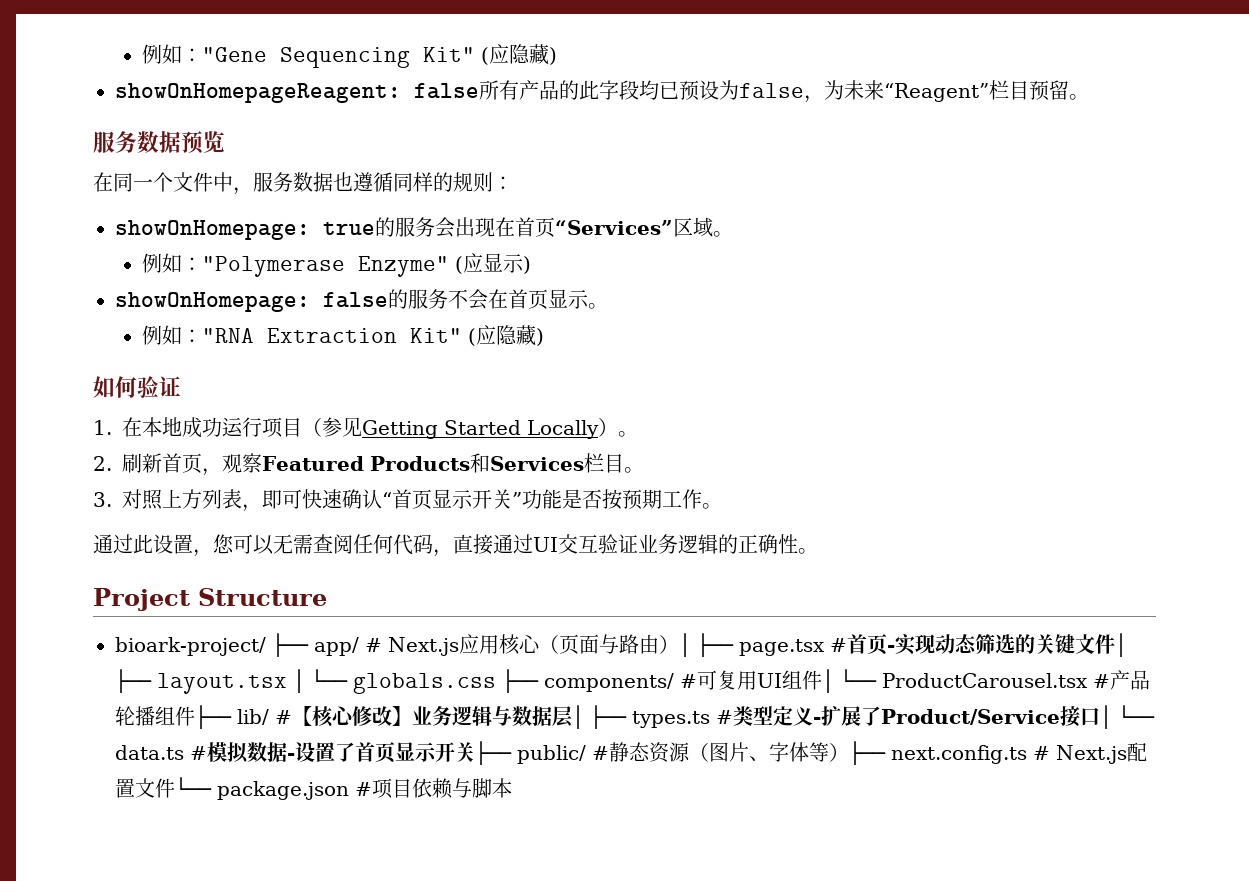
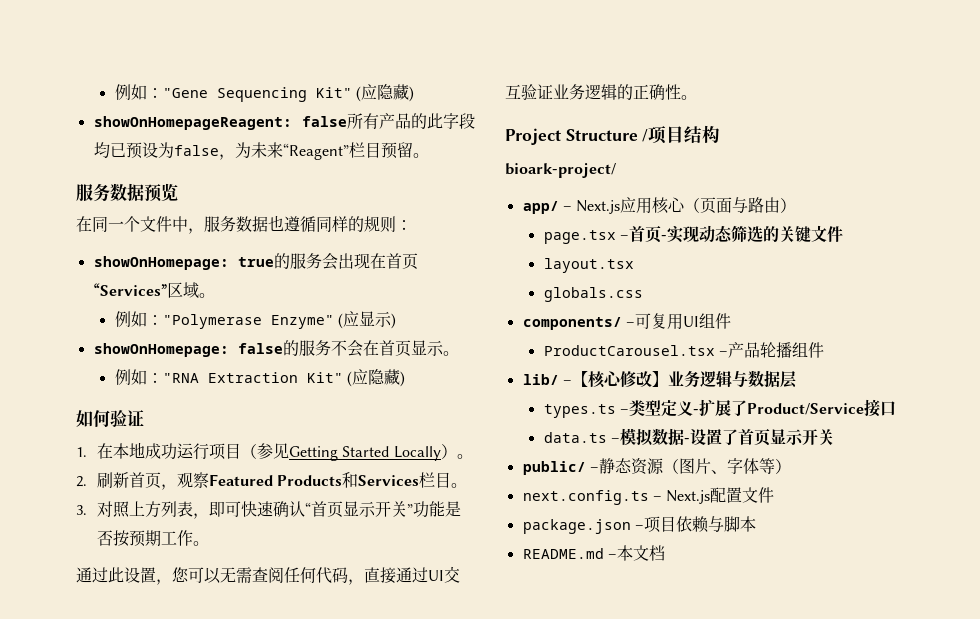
- Project Structure
- bioark-project/ ├── app/ # Next.js应用核心（页面与路由）│ ├── page.tsx #首页-实现动态筛选的关键文件│ ├── layout.tsx │ └── globals.css ├── components/ #可复用UI组件│ └── ProductCarousel.tsx #产品轮播组件├── lib/ #【核心修改】业务逻辑与数据层│ ├── types.ts #类型定义-扩展了Product/Service接口│ └── data.ts #模拟数据-设置了首页显示开关├── public/ #静态资源（图片、字体等）├── next.config.ts # Next.js配置文件└── package.json #项目依赖与脚本
+ Project Structure /项目结构
+ bioark-project/
+ app/ – Next.js应用核心（页面与路由）
+ page.tsx –首页-实现动态筛选的关键文件
+ layout.tsx
+ globals.css
+ components/ –可复用UI组件
+ ProductCarousel.tsx –产品轮播组件
+ lib/ –【核心修改】业务逻辑与数据层
+ types.ts –类型定义-扩展了Product/Service接口
+ data.ts –模拟数据-设置了首页显示开关
+ public/ –静态资源（图片、字体等）
+ next.config.ts – Next.js配置文件
+ package.json –项目依赖与脚本
+ README.md –本文档

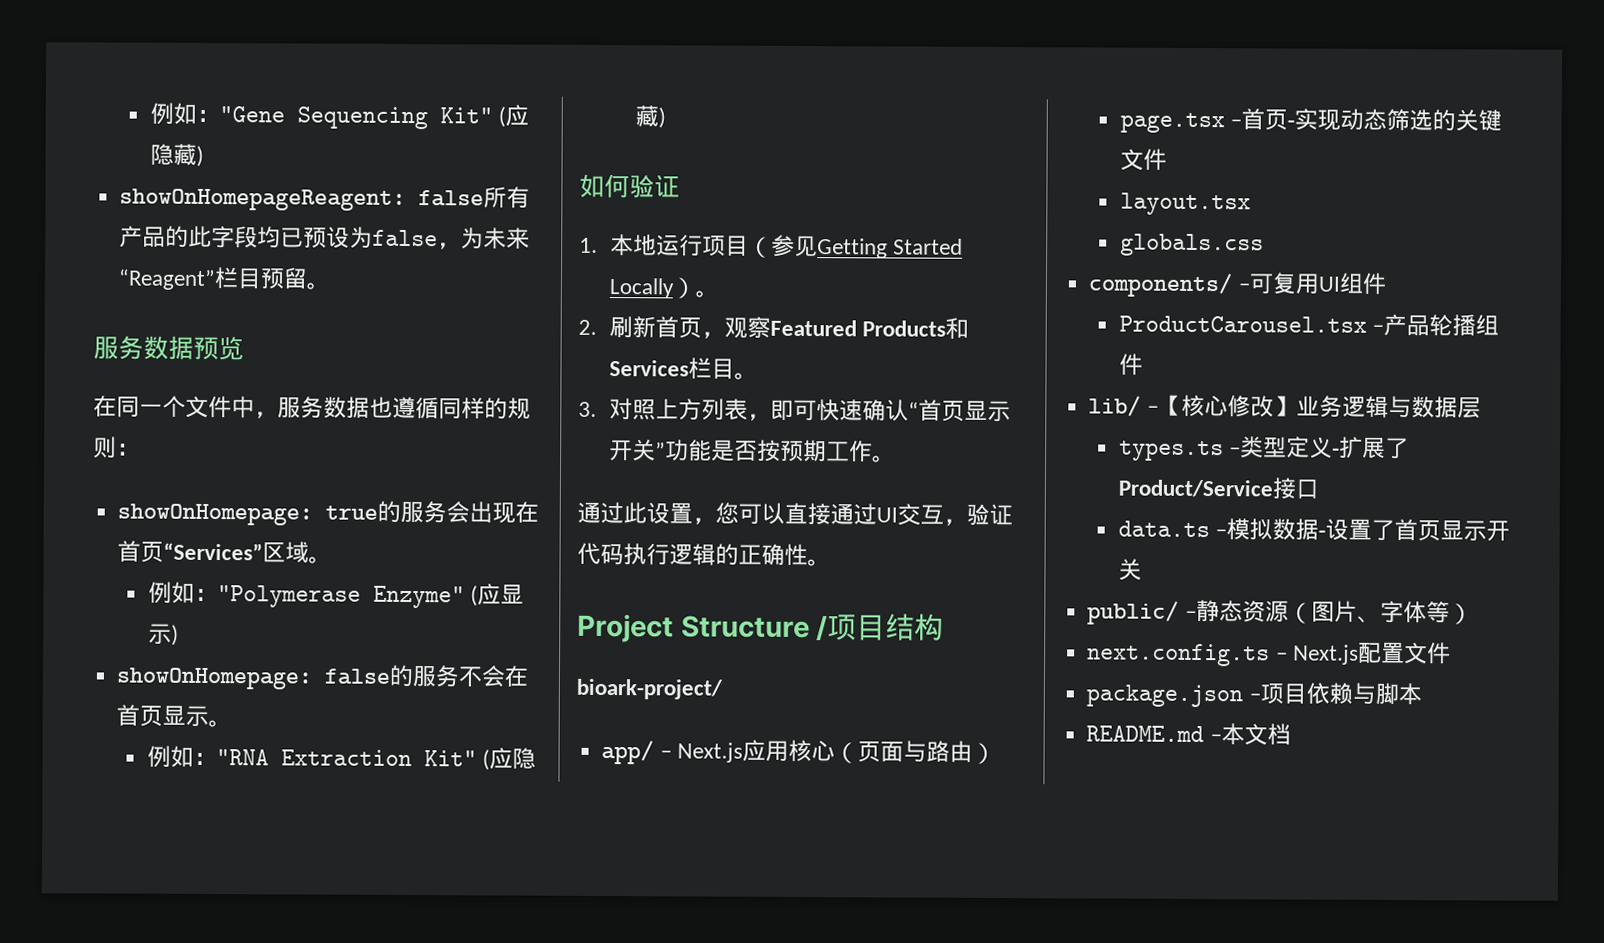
- 1.在本地成功运行项目（参见Getting Started Locally）。
+ 1.本地运行项目（参见Getting Started Locally）。
- 通过此设置，您可以无需查阅任何代码，直接通过UI交互验证业务逻辑的正确性。
+ 通过此设置，您可以直接通过UI交互，验证代码执行逻辑的正确性。

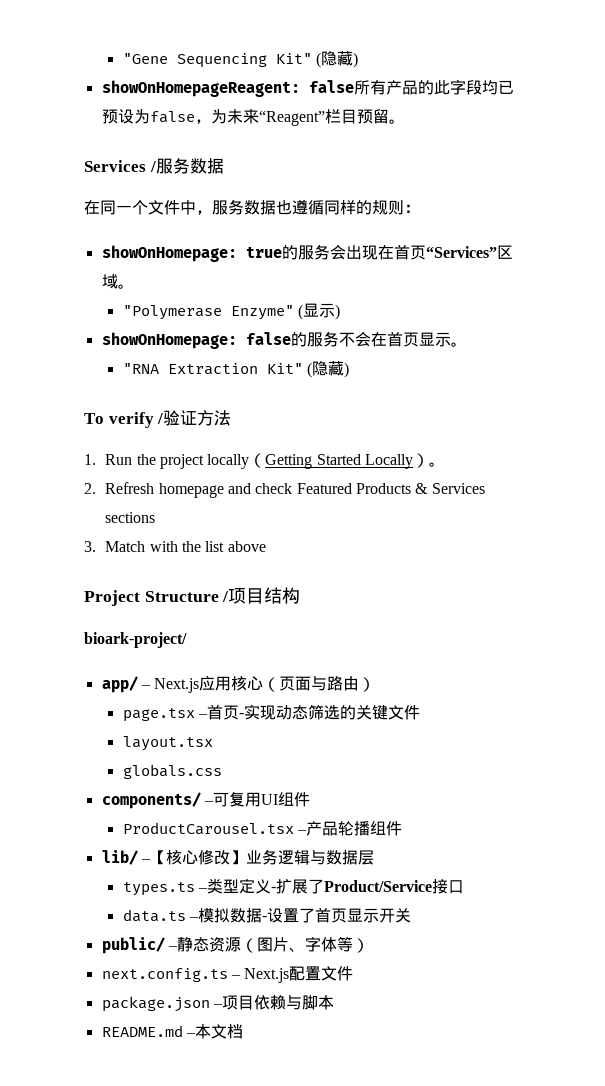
- 例如："Gene Sequencing Kit" (应隐藏)
+ "Gene Sequencing Kit" (隐藏)
- 服务数据预览
+ Services /服务数据
- 例如："Polymerase Enzyme" (应显示)
+ "Polymerase Enzyme" (显示)
- 例如："RNA Extraction Kit" (应隐藏)
- 如何验证
+ "RNA Extraction Kit" (隐藏)
+ To verify /验证方法
- 1.本地运行项目（参见Getting Started Locally）。
+ 1. Run the project locally（Getting Started Locally）。
- 2.刷新首页，观察Featured Products和Services栏目。
- 3.对照上方列表，即可快速确认“首页显示开关”功能是否按预期工作。
- 通过此设置，您可以直接通过UI交互，验证代码执行逻辑的正确性。
+ 2. Refresh homepage and check Featured Products & Services sections
+ 3. Match with the list above

